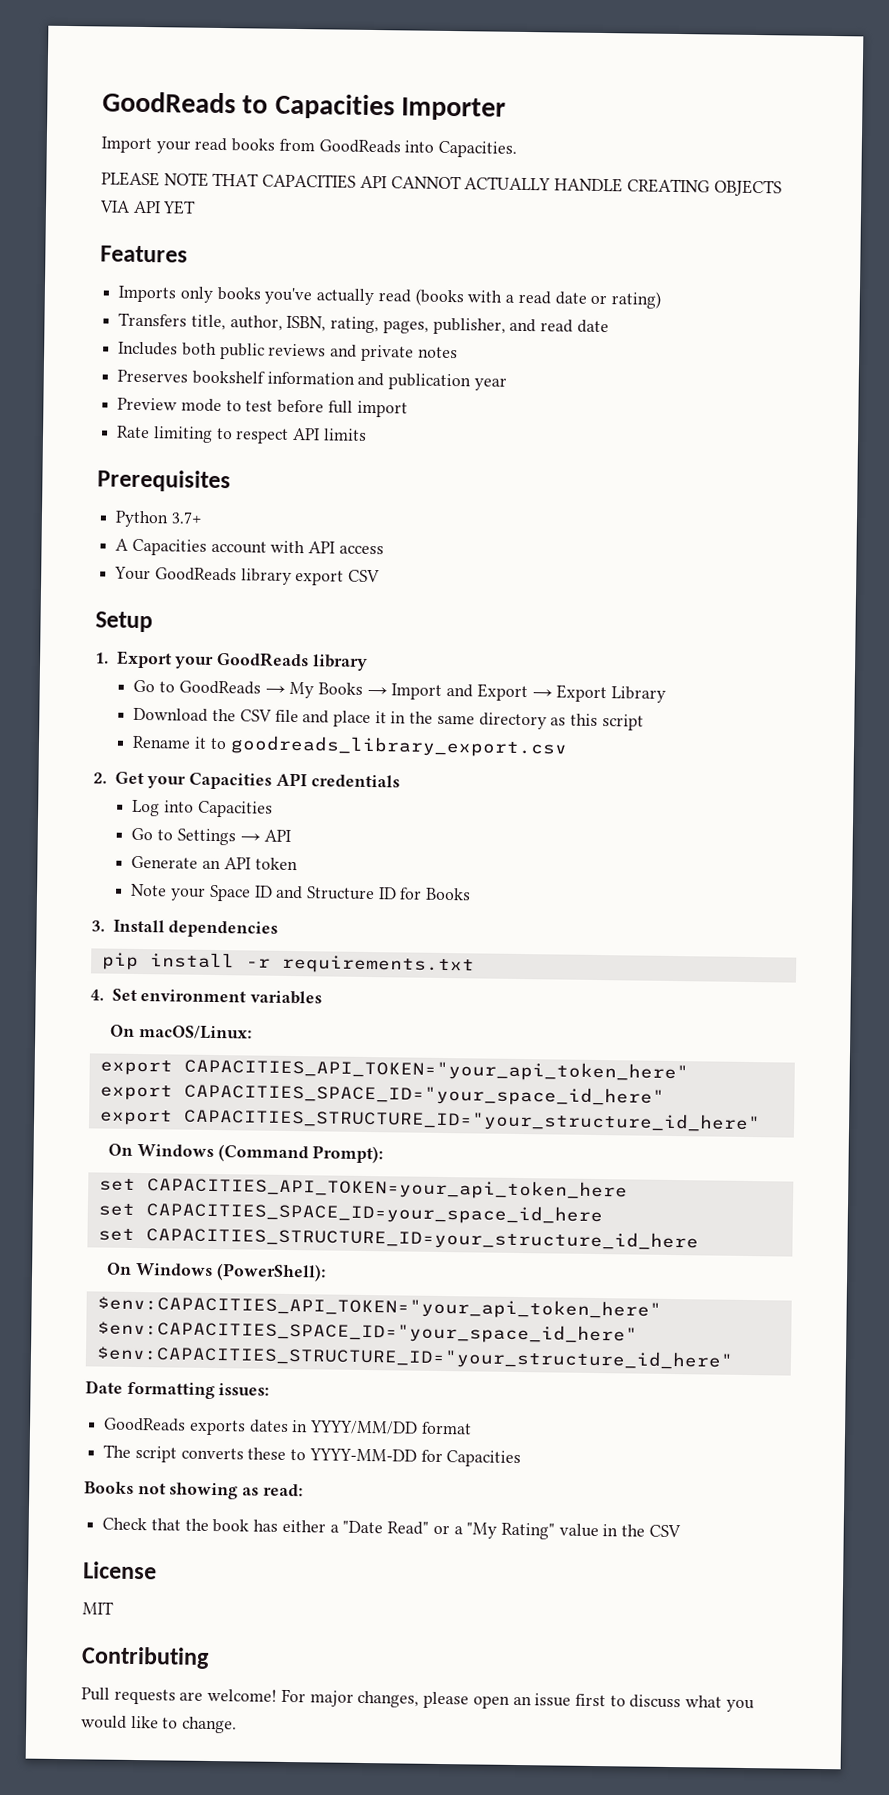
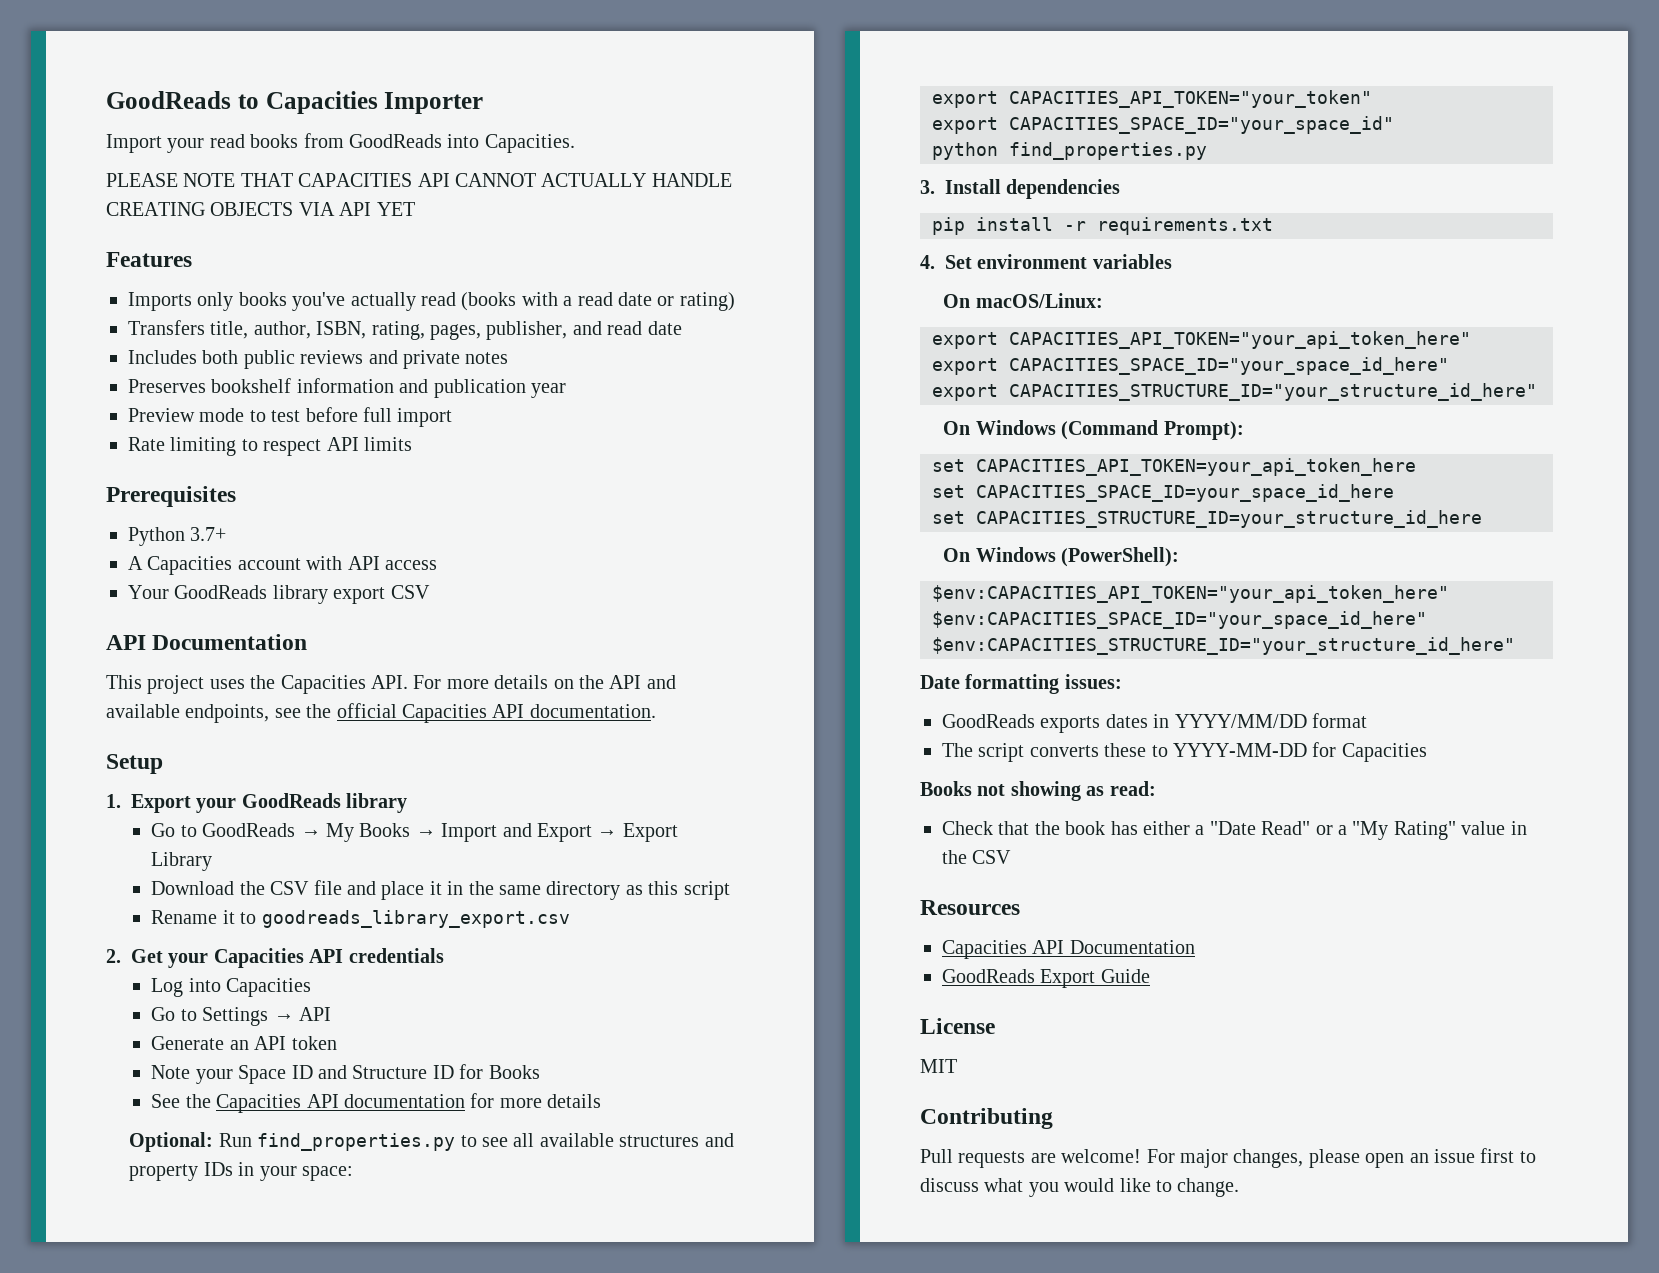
  Your GoodReads library export CSV
+ API Documentation
+ This project uses the Capacities API. For more details on the API and available endpoints, see the official Capacities API documentation.
+ See the Capacities API documentation for more details
+ Optional: Run find_properties.py to see all available structures and property IDs in your space:
+ export CAPACITIES_API_TOKEN="your_token"
+ export CAPACITIES_SPACE_ID="your_space_id"
+ python find_properties.py
+ Resources
+ Capacities API Documentation
+ GoodReads Export Guide

